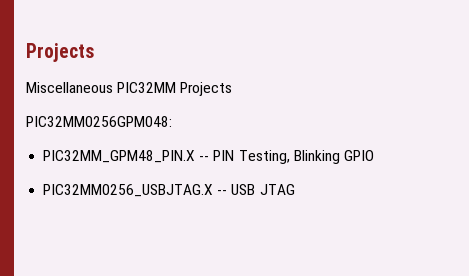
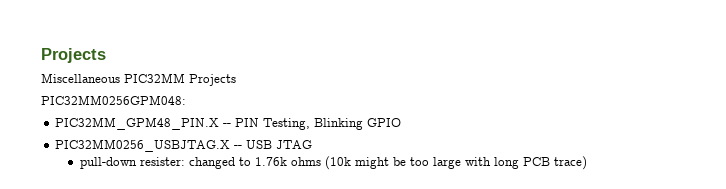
+ pull-down resister: changed to 1.76k ohms (10k might be too large with long PCB trace)

